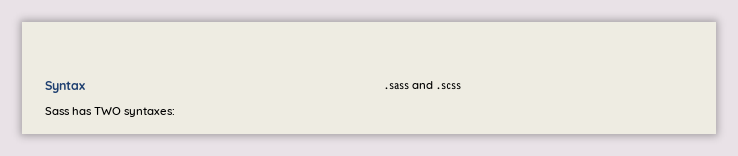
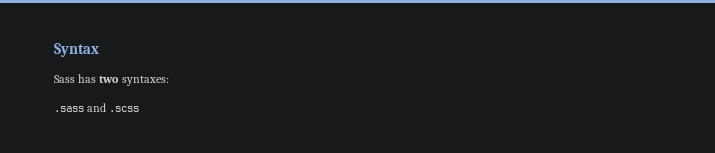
- Sass has TWO syntaxes:
+ Sass has two syntaxes:

